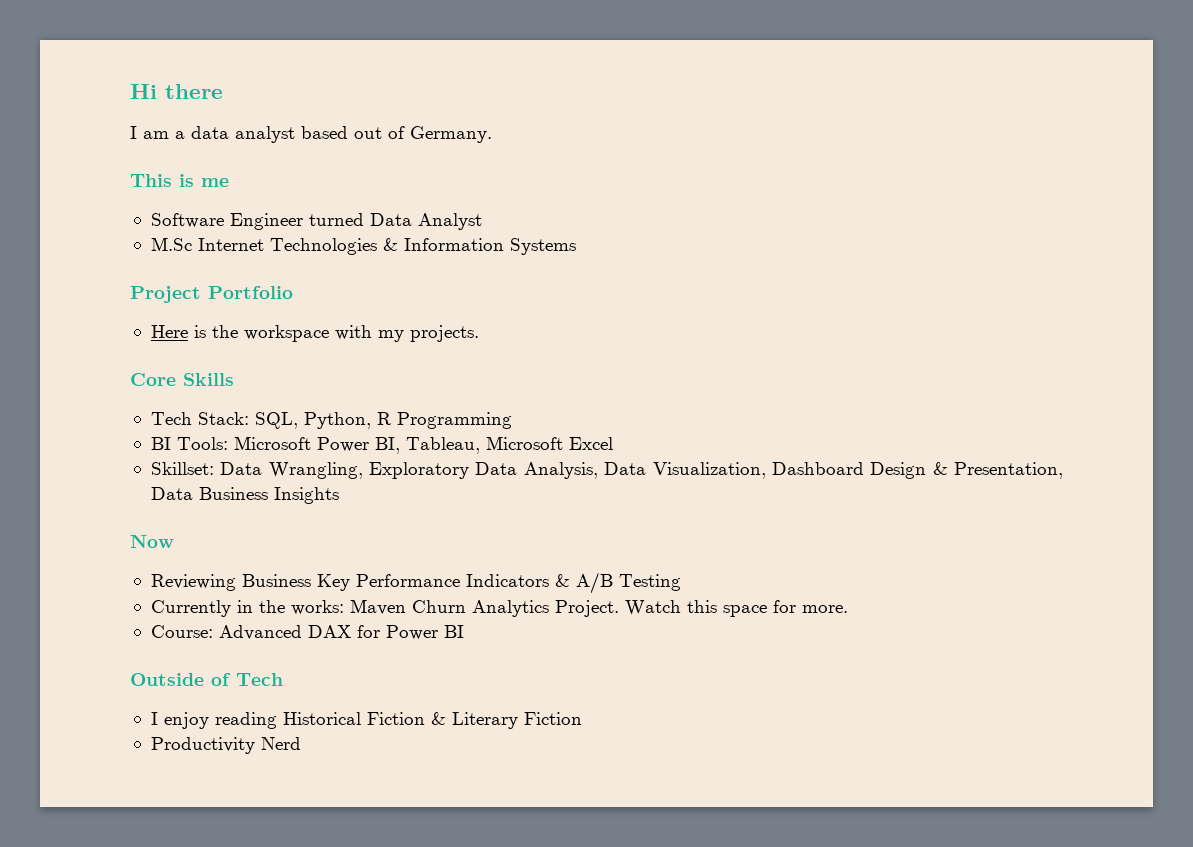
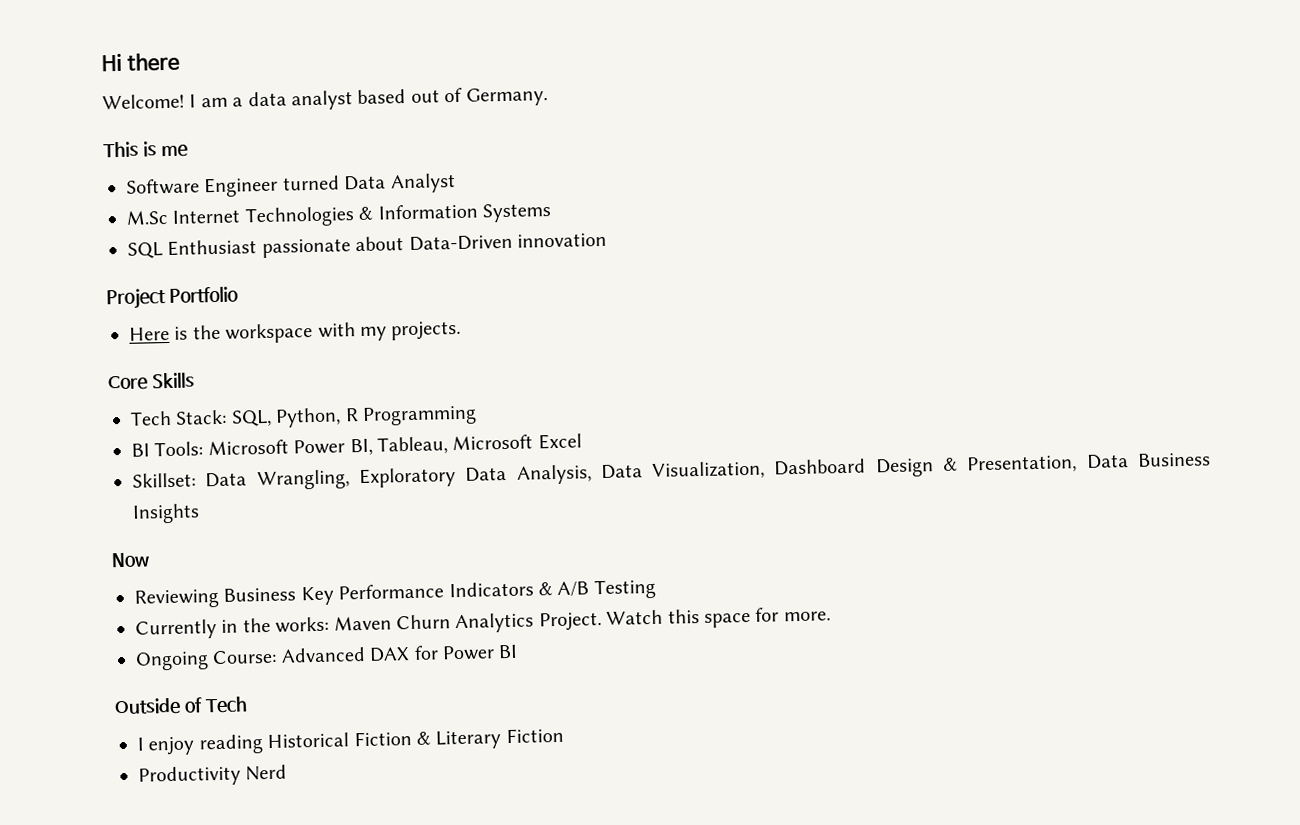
+ Welcome!
+ SQL Enthusiast passionate about Data-Driven innovation
- Course: Advanced DAX for Power BI
+ Ongoing Course: Advanced DAX for Power BI

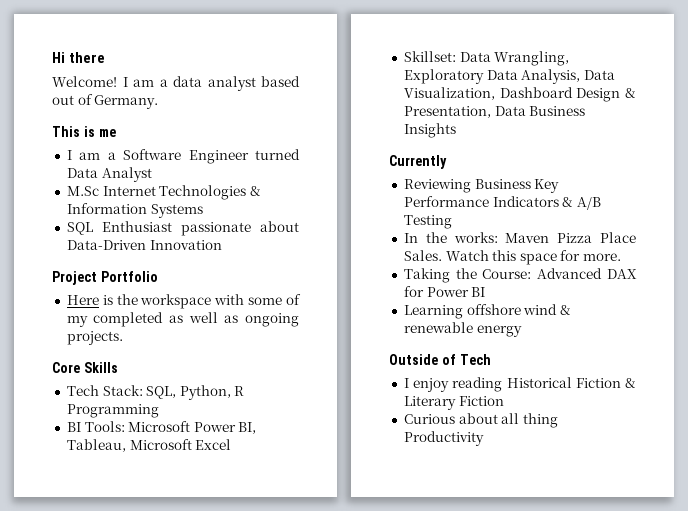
- Software Engineer turned Data Analyst
+ I am a Software Engineer turned Data Analyst
- SQL Enthusiast passionate about Data-Driven innovation
+ SQL Enthusiast passionate about Data-Driven Innovation
- Here is the workspace with my projects.
+ Here is the workspace with some of my completed as well as ongoing projects.
- Now
+ Currently
- Currently in the works: Maven Churn Analytics Project.
+ In the works: Maven Pizza Place Sales.
- Ongoing Course: Advanced DAX for Power BI
+ Taking the Course: Advanced DAX for Power BI
+ Learning offshore wind & renewable energy
- Productivity Nerd
+ Curious about all thing Productivity

